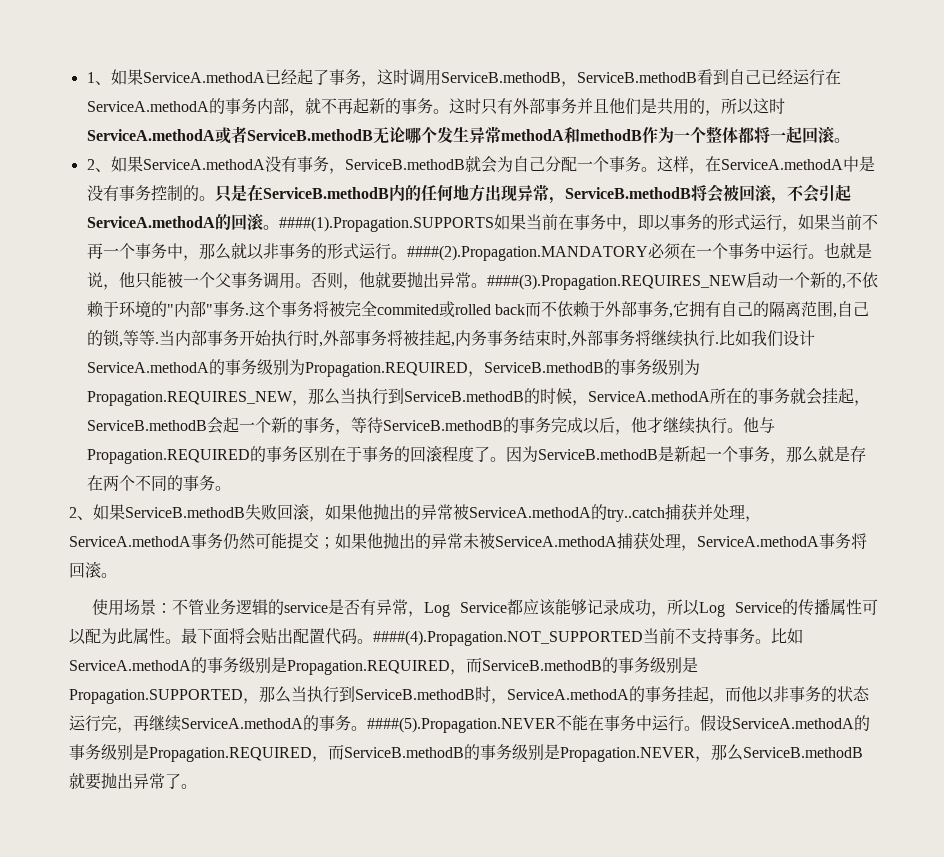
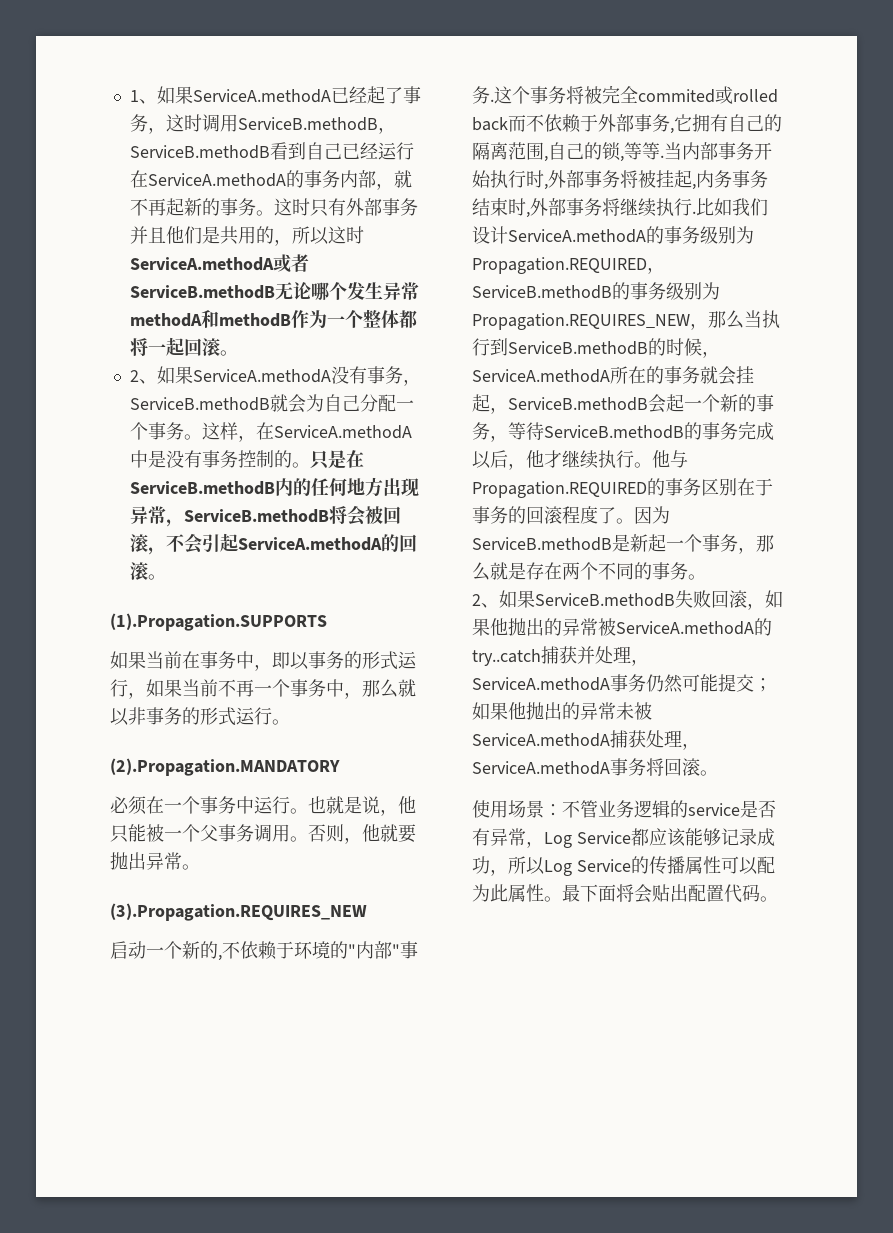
- 只是在ServiceB.methodB内的任何地方出现异常，ServiceB.methodB将会被回滚，不会引起ServiceA.methodA的回滚。####(1).Propagation.SUPPORTS如果当前在事务中，即以事务的形式运行，如果当前不再一个事务中，那么就以非事务的形式运行。####(2).Propagation.MANDATORY必须在一个事务中运行。
+ 只是在ServiceB.methodB内的任何地方出现异常，ServiceB.methodB将会被回滚，不会引起ServiceA.methodA的回滚。
+ (1).Propagation.SUPPORTS
+ 如果当前在事务中，即以事务的形式运行，如果当前不再一个事务中，那么就以非事务的形式运行。
+ (2).Propagation.MANDATORY
+ 必须在一个事务中运行。
- 否则，他就要抛出异常。####(3).Propagation.REQUIRES_NEW启动一个新的,不依赖于环境的"内部"事务.
+ 否则，他就要抛出异常。
+ (3).Propagation.REQUIRES_NEW
+ 启动一个新的,不依赖于环境的"内部"事务.
- ####(4).Propagation.NOT_SUPPORTED当前不支持事务。比如ServiceA.methodA的事务级别是Propagation.REQUIRED，而ServiceB.methodB的事务级别是Propagation.SUPPORTED，那么当执行到ServiceB.methodB时，ServiceA.methodA的事务挂起，而他以非事务的状态运行完，再继续ServiceA.methodA的事务。####(5).Propagation.NEVER不能在事务中运行。假设ServiceA.methodA的事务级别是Propagation.REQUIRED，而ServiceB.methodB的事务级别是Propagation.NEVER，那么ServiceB.methodB就要抛出异常了。

